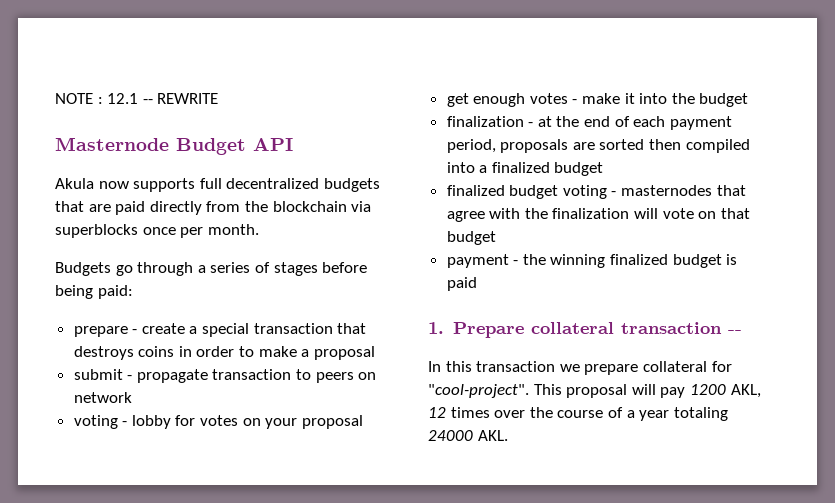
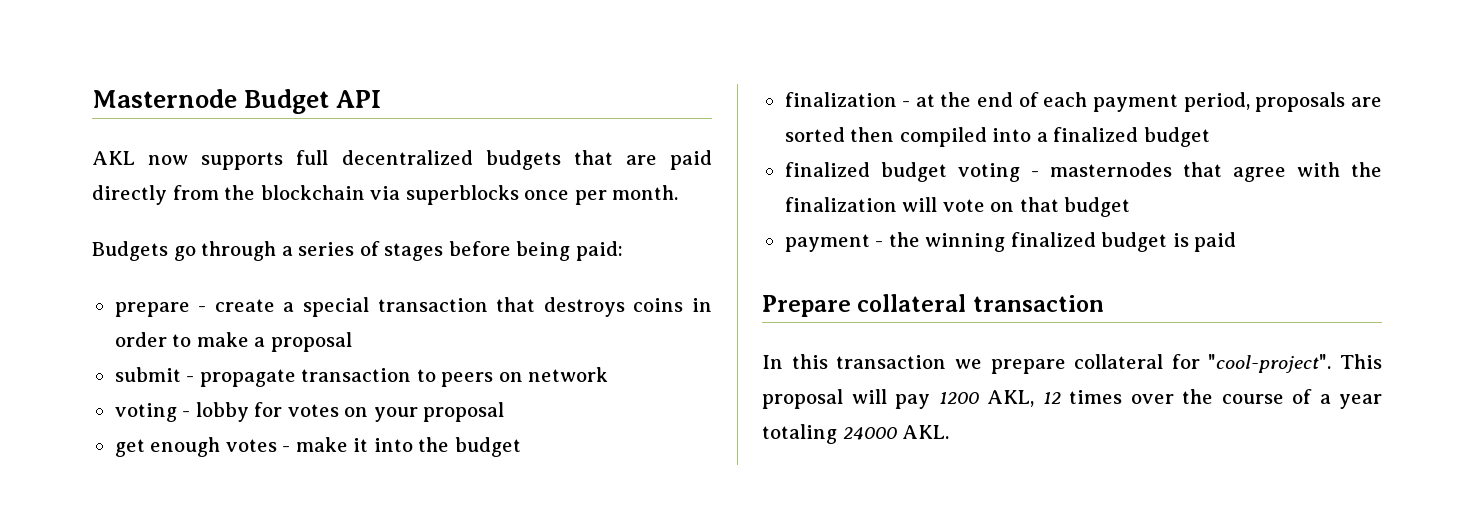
- NOTE : 12.1 -- REWRITE
- Akula now supports full decentralized budgets that are paid directly from the blockchain via superblocks once per month.
+ AKL now supports full decentralized budgets that are paid directly from the blockchain via superblocks once per month.
- 1. Prepare collateral transaction --
+ Prepare collateral transaction

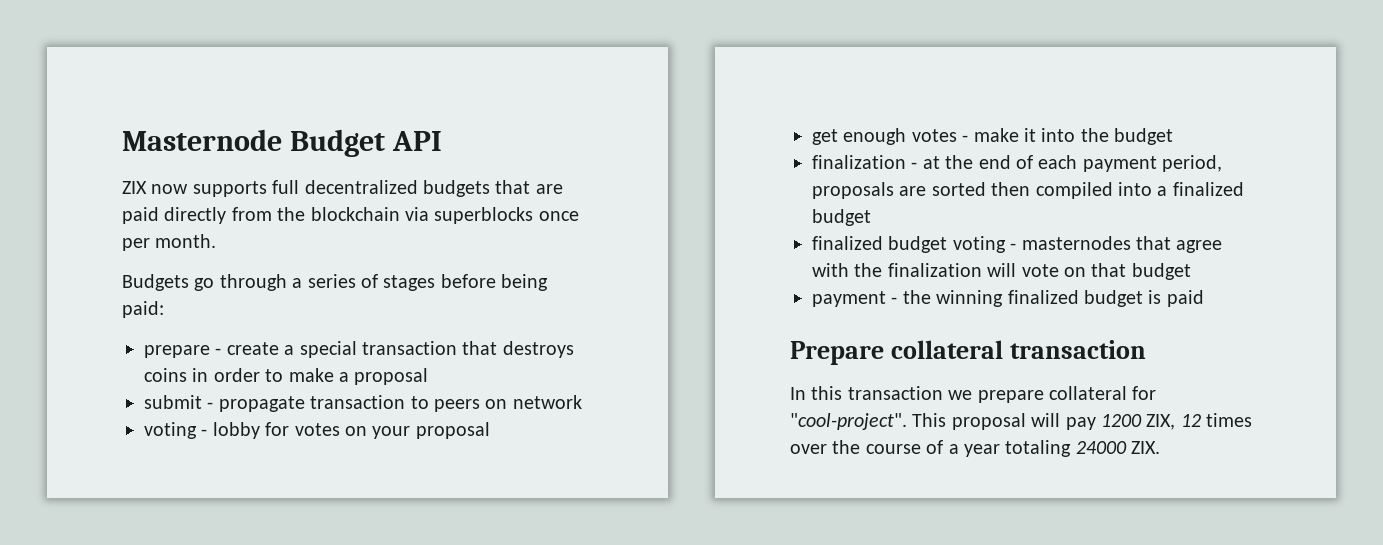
- AKL now supports full decentralized budgets that are paid directly from the blockchain via superblocks once per month.
+ ZIX now supports full decentralized budgets that are paid directly from the blockchain via superblocks once per month.
- This proposal will pay 1200 AKL, 12 times over the course of a year totaling 24000 AKL.
+ This proposal will pay 1200 ZIX, 12 times over the course of a year totaling 24000 ZIX.

